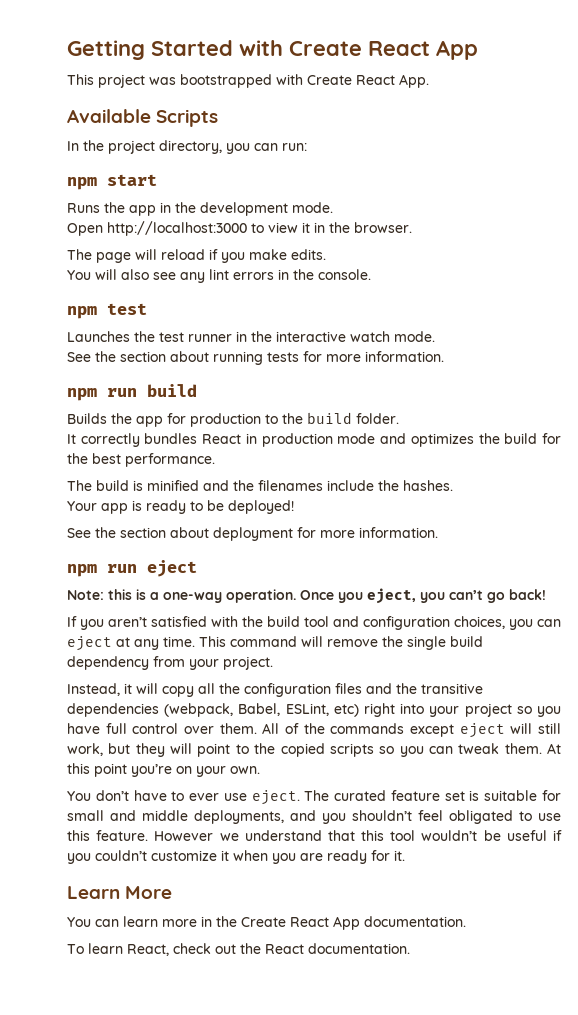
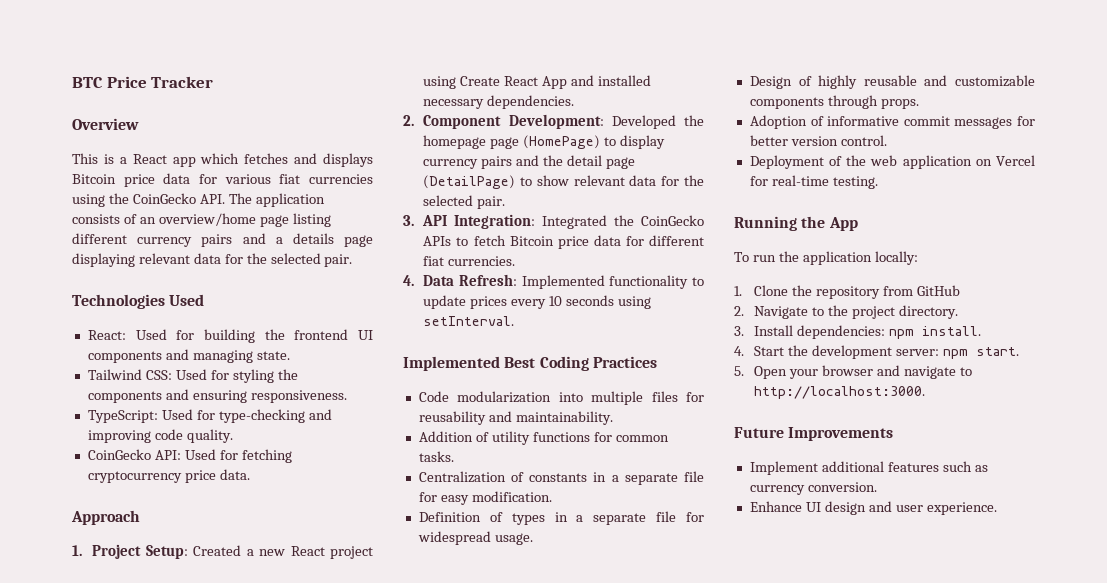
- Getting Started with Create React App
- This project was bootstrapped with Create React App.
- Available Scripts
- In the project directory, you can run:
- npm start
- Runs the app in the development mode.
- Open http://localhost:3000 to view it in the browser.
- The page will reload if you make edits.
- You will also see any lint errors in the console.
- npm test
- Launches the test runner in the interactive watch mode.
- See the section about running tests for more information.
- npm run build
- Builds the app for production to the build folder.
- It correctly bundles React in production mode and optimizes the build for the best performance.
- The build is minified and the filenames include the hashes.
- Your app is ready to be deployed!
- See the section about deployment for more information.
- npm run eject
- Note: this is a one-way operation. Once you eject, you can’t go back!
- If you aren’t satisfied with the build tool and configuration choices, you can eject at any time. This command will remove the single build dependency from your project.
- Instead, it will copy all the configuration files and the transitive dependencies (webpack, Babel, ESLint, etc) right into your project so you have full control over them. All of the commands except eject will still work, but they will point to the copied scripts so you can tweak them. At this point you’re on your own.
- You don’t have to ever use eject. The curated feature set is suitable for small and middle deployments, and you shouldn’t feel obligated to use this feature. However we understand that this tool wouldn’t be useful if you couldn’t customize it when you are ready for it.
- Learn More
- You can learn more in the Create React App documentation.
- To learn React, check out the React documentation.
+ BTC Price Tracker
+ Overview
+ This is a React app which fetches and displays Bitcoin price data for various fiat currencies using the CoinGecko API. The application consists of an overview/home page listing different currency pairs and a details page displaying relevant data for the selected pair.
+ Technologies Used
+ React: Used for building the frontend UI components and managing state.
+ Tailwind CSS: Used for styling the components and ensuring responsiveness.
+ TypeScript: Used for type-checking and improving code quality.
+ CoinGecko API: Used for fetching cryptocurrency price data.
+ Approach
+ 1. Project Setup: Created a new React project using Create React App and installed necessary dependencies.
+ 2. Component Development: Developed the homepage page (HomePage) to display currency pairs and the detail page (DetailPage) to show relevant data for the selected pair.
+ 3. API Integration: Integrated the CoinGecko APIs to fetch Bitcoin price data for different fiat currencies.
+ 4. Data Refresh: Implemented functionality to update prices every 10 seconds using setInterval.
+ Implemented Best Coding Practices
+ Code modularization into multiple files for reusability and maintainability.
+ Addition of utility functions for common tasks.
+ Centralization of constants in a separate file for easy modification.
+ Definition of types in a separate file for widespread usage.
+ Design of highly reusable and customizable components through props.
+ Adoption of informative commit messages for better version control.
+ Deployment of the web application on Vercel for real-time testing.
+ Running the App
+ To run the application locally:
+ 1. Clone the repository from GitHub
+ 2. Navigate to the project directory.
+ 3. Install dependencies: npm install.
+ 4. Start the development server: npm start.
+ 5. Open your browser and navigate to http://localhost:3000.
+ Future Improvements
+ Implement additional features such as currency conversion.
+ Enhance UI design and user experience.

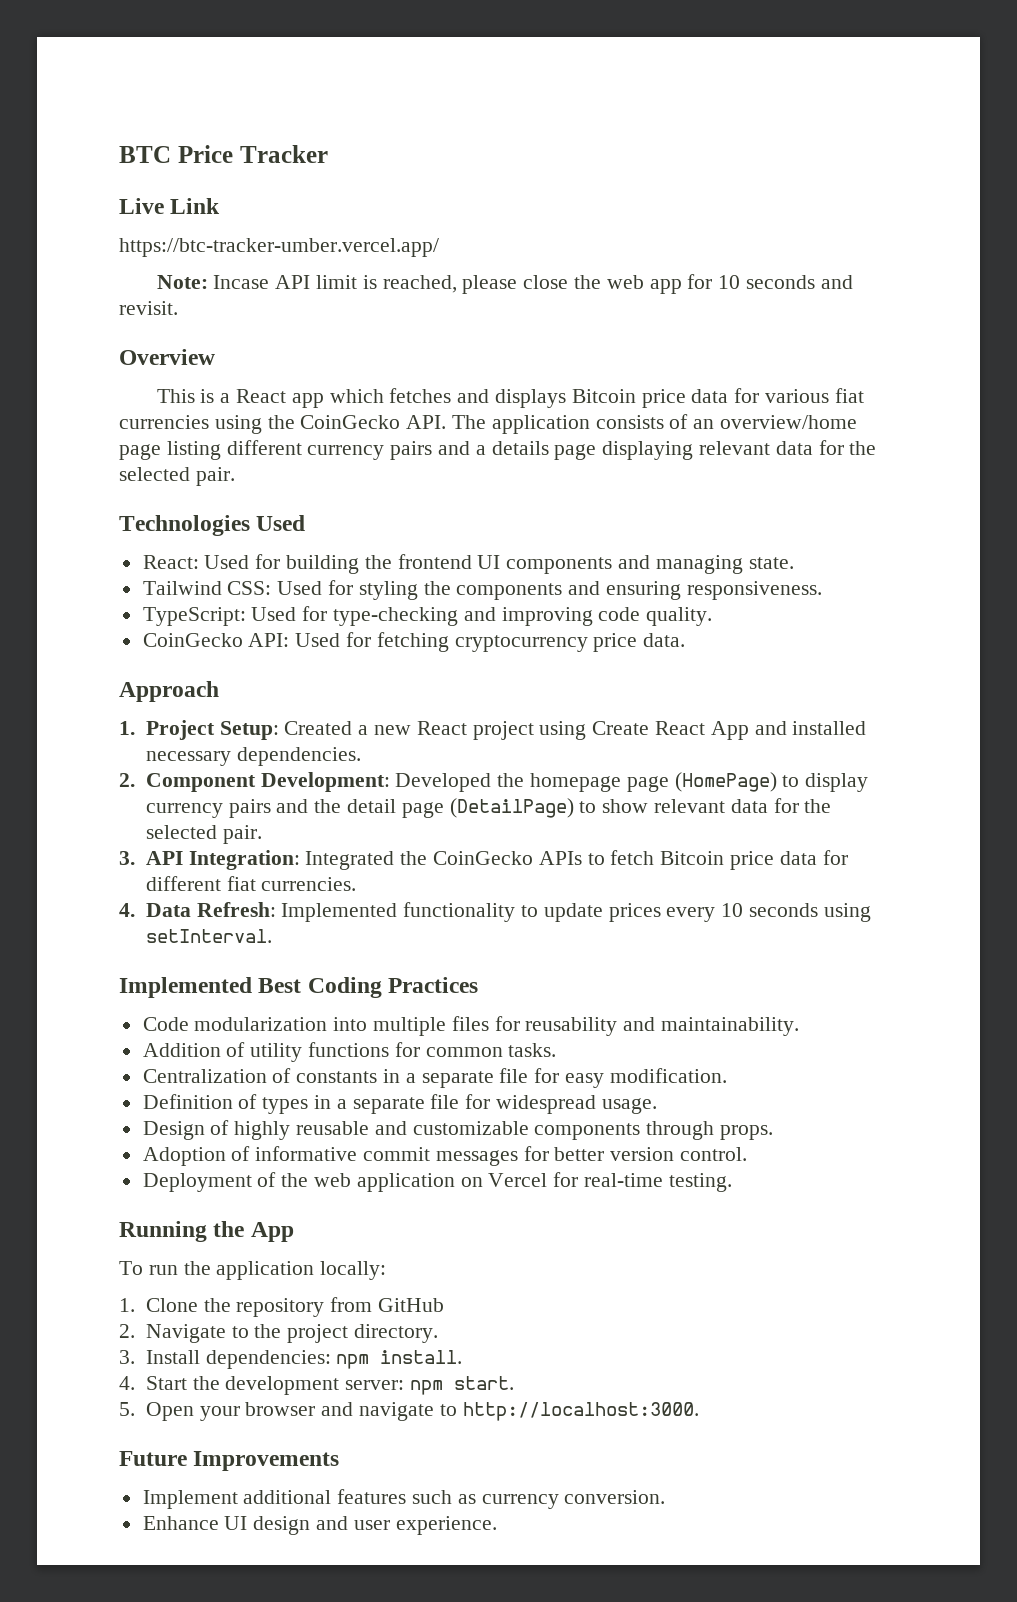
+ Live Link
+ https://btc-tracker-umber.vercel.app/
+ Note: Incase API limit is reached, please close the web app for 10 seconds and revisit.

